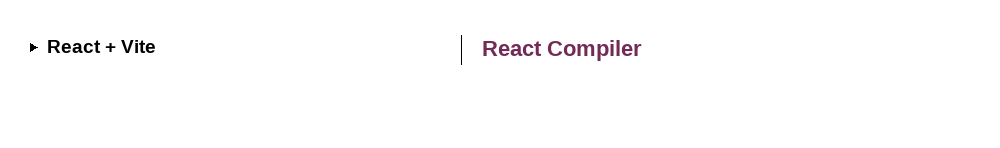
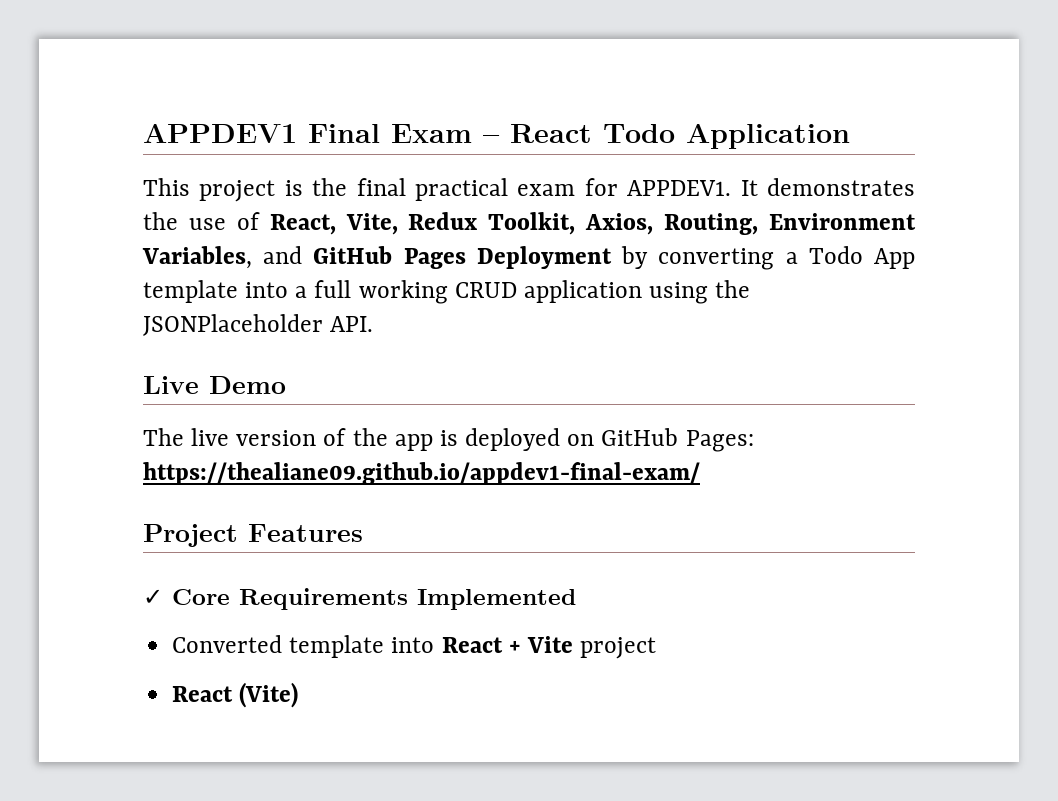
- React + Vite
- React Compiler
+ APPDEV1 Final Exam – React Todo Application
+ This project is the final practical exam for APPDEV1. It demonstrates the use of React, Vite, Redux Toolkit, Axios, Routing, Environment Variables, and GitHub Pages Deployment by converting a Todo App template into a full working CRUD application using the JSONPlaceholder API.
+ Live Demo
+ The live version of the app is deployed on GitHub Pages: https://thealiane09.github.io/appdev1-final-exam/
+ Project Features
+ ✓ Core Requirements Implemented
+ Converted template into React + Vite project
+ React (Vite)

